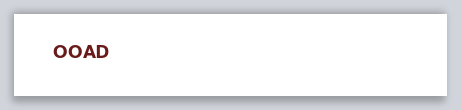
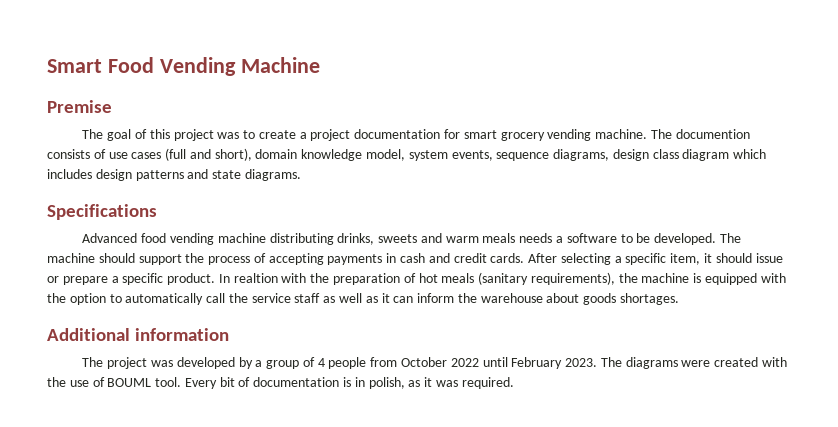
- OOAD
+ Smart Food Vending Machine
+ Premise
+ The goal of this project was to create a project documentation for smart grocery vending machine. The documention consists of use cases (full and short), domain knowledge model, system events, sequence diagrams, design class diagram which includes design patterns and state diagrams.
+ Specifications
+ Advanced food vending machine distributing drinks, sweets and warm meals needs a software to be developed. The machine should support the process of accepting payments in cash and credit cards. After selecting a specific item, it should issue or prepare a specific product. In realtion with the preparation of hot meals (sanitary requirements), the machine is equipped with the option to automatically call the service staff as well as it can inform the warehouse about goods shortages.
+ Additional information
+ The project was developed by a group of 4 people from October 2022 until February 2023. The diagrams were created with the use of BOUML tool. Every bit of documentation is in polish, as it was required.

